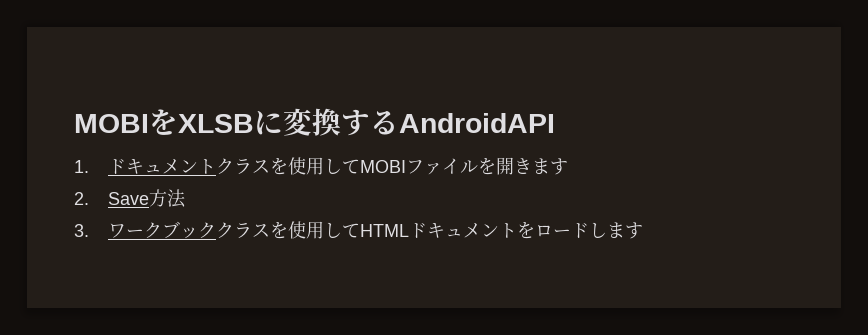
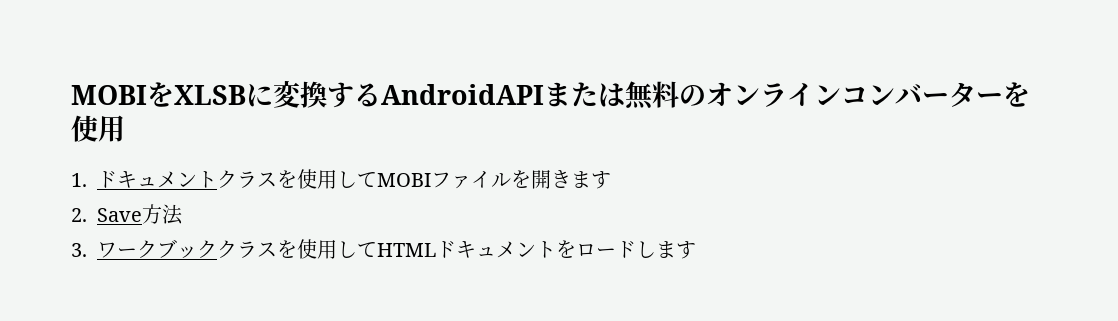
- MOBIをXLSBに変換するAndroidAPI
+ MOBIをXLSBに変換するAndroidAPIまたは無料のオンラインコンバーターを使用

